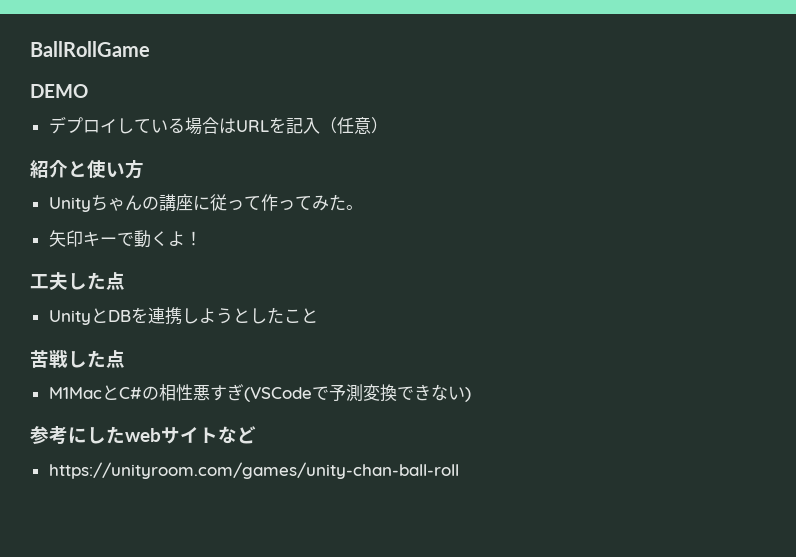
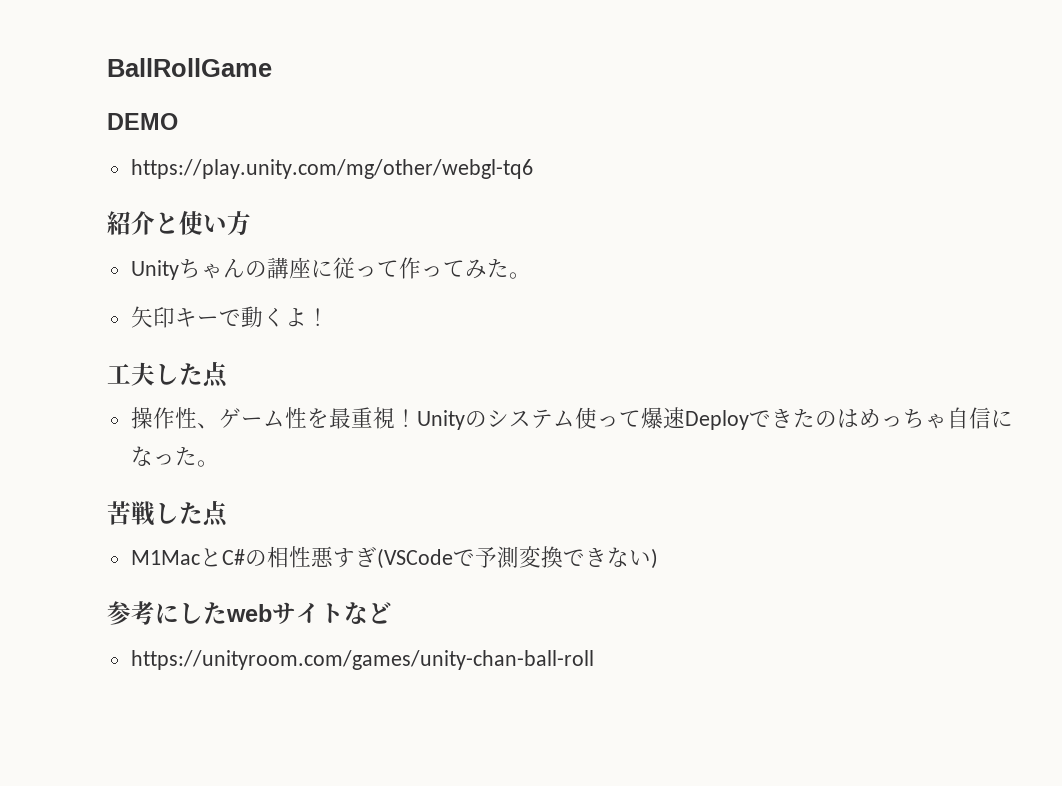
- デプロイしている場合はURLを記入（任意）
+ https://play.unity.com/mg/other/webgl-tq6
- UnityとDBを連携しようとしたこと
+ 操作性、ゲーム性を最重視！Unityのシステム使って爆速Deployできたのはめっちゃ自信になった。

